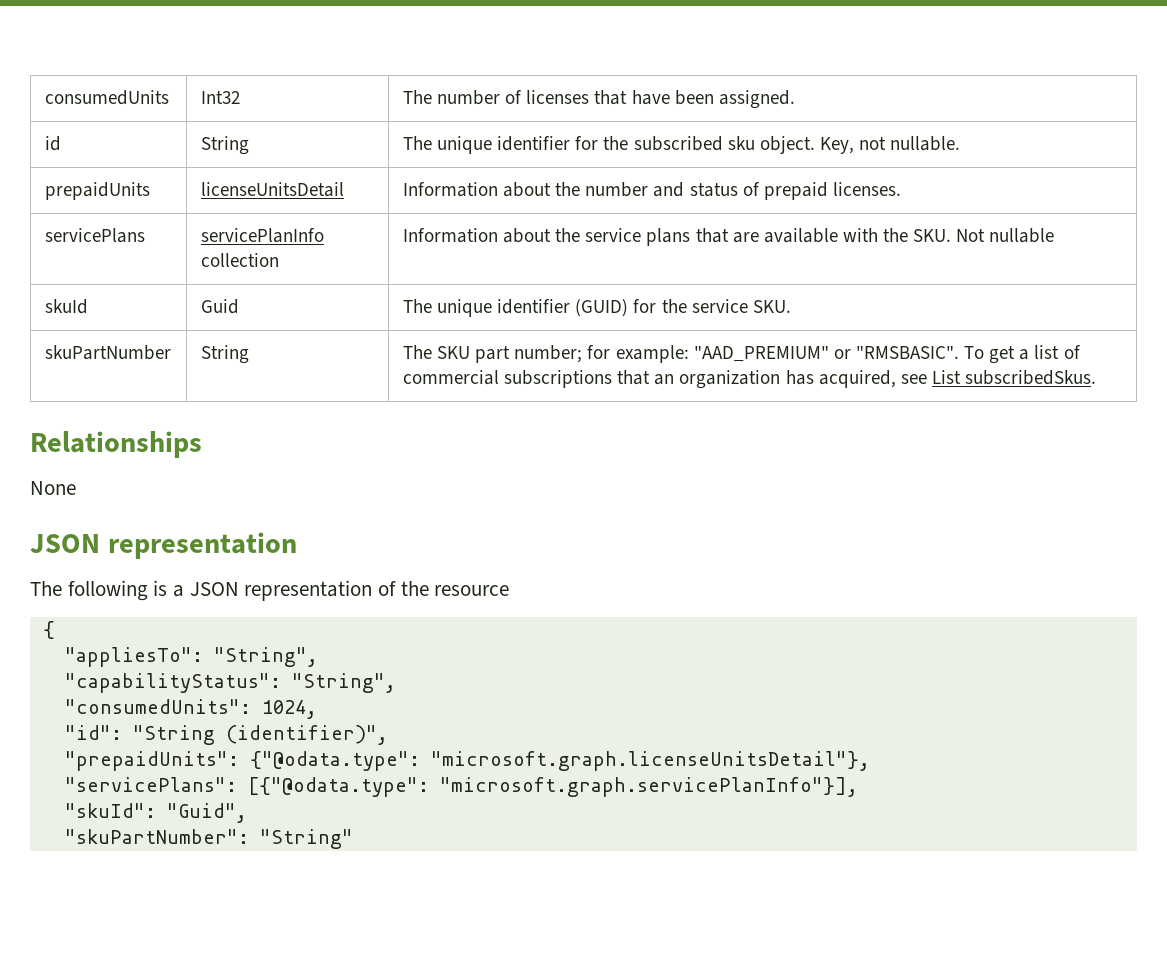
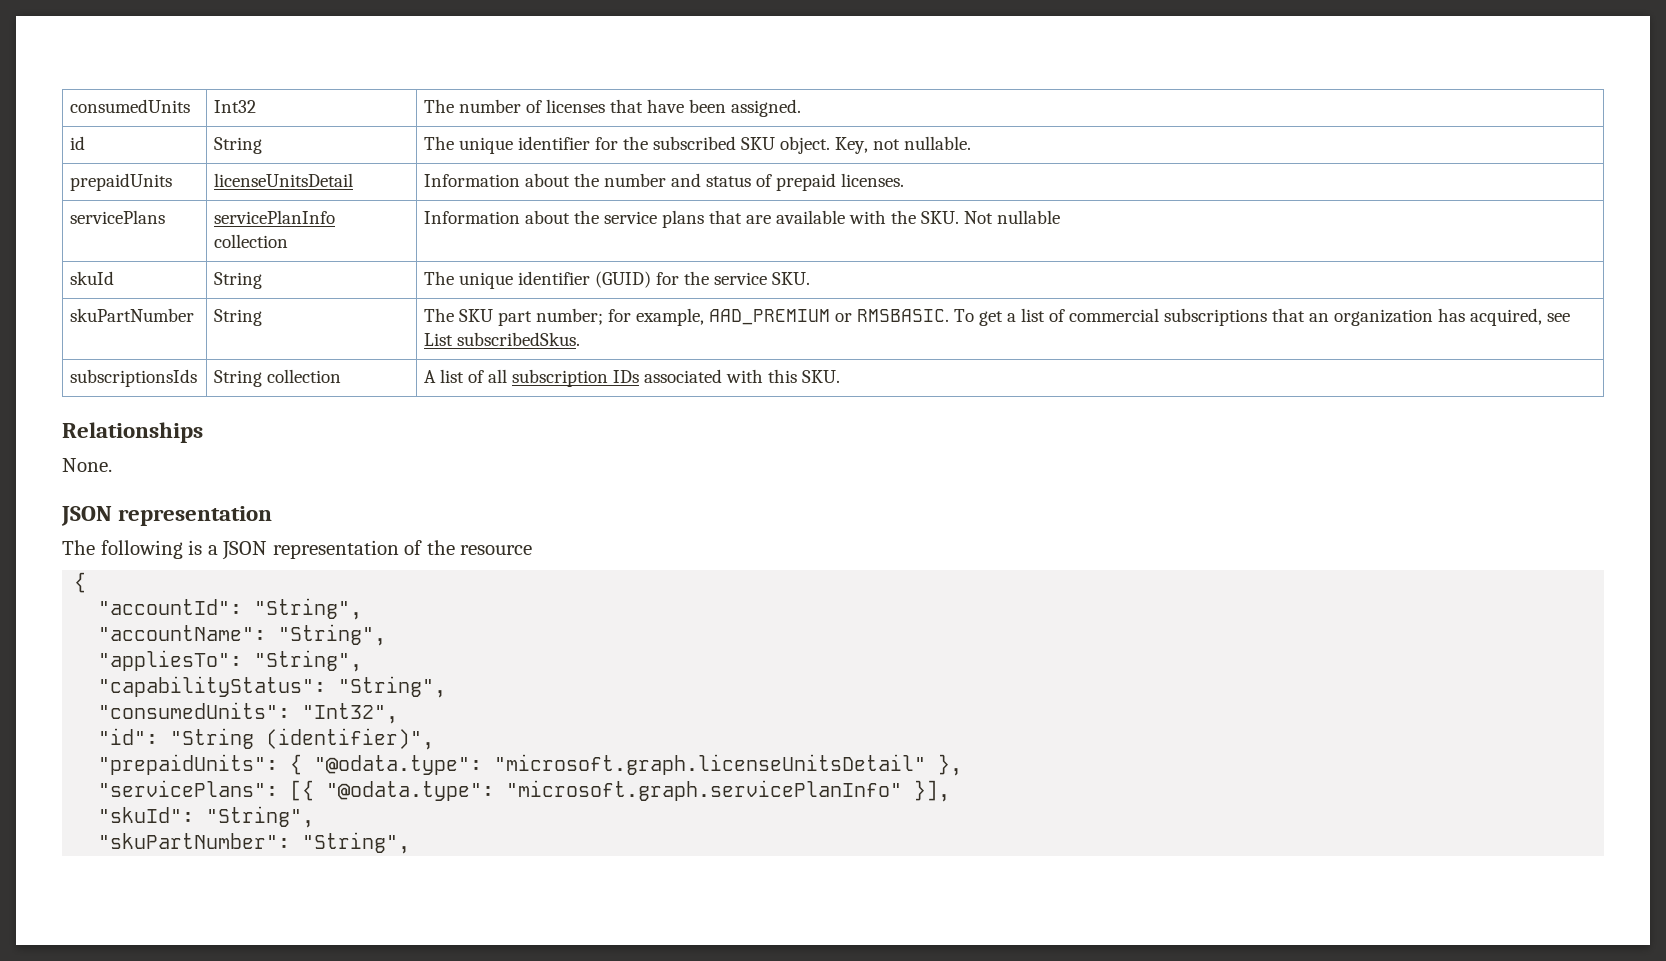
- id | String | The unique identifier for the subscribed sku object. Key, not nullable.
+ id | String | The unique identifier for the subscribed SKU object. Key, not nullable.
- skuId | Guid | The unique identifier (GUID) for the service SKU.
+ skuId | String | The unique identifier (GUID) for the service SKU.
- skuPartNumber | String | The SKU part number; for example: "AAD_PREMIUM" or "RMSBASIC". To get a list of commercial subscriptions that an organization has acquired, see List subscribedSkus.
+ skuPartNumber | String | The SKU part number; for example, AAD_PREMIUM or RMSBASIC. To get a list of commercial subscriptions that an organization has acquired, see List subscribedSkus.
+ subscriptionsIds | String collection | A list of all subscription IDs associated with this SKU.
- None
+ None.
+ "accountId": "String",
+ "accountName": "String",
- "consumedUnits": 1024,
+ "consumedUnits": "Int32",
- "prepaidUnits": {"@odata.type": "microsoft.graph.licenseUnitsDetail"},
- "servicePlans": [{"@odata.type": "microsoft.graph.servicePlanInfo"}],
+ "prepaidUnits": { "@odata.type": "microsoft.graph.licenseUnitsDetail" },
+ "servicePlans": [{ "@odata.type": "microsoft.graph.servicePlanInfo" }],
- "skuId": "Guid",
+ "skuId": "String",
- "skuPartNumber": "String"
+ "skuPartNumber": "String",

